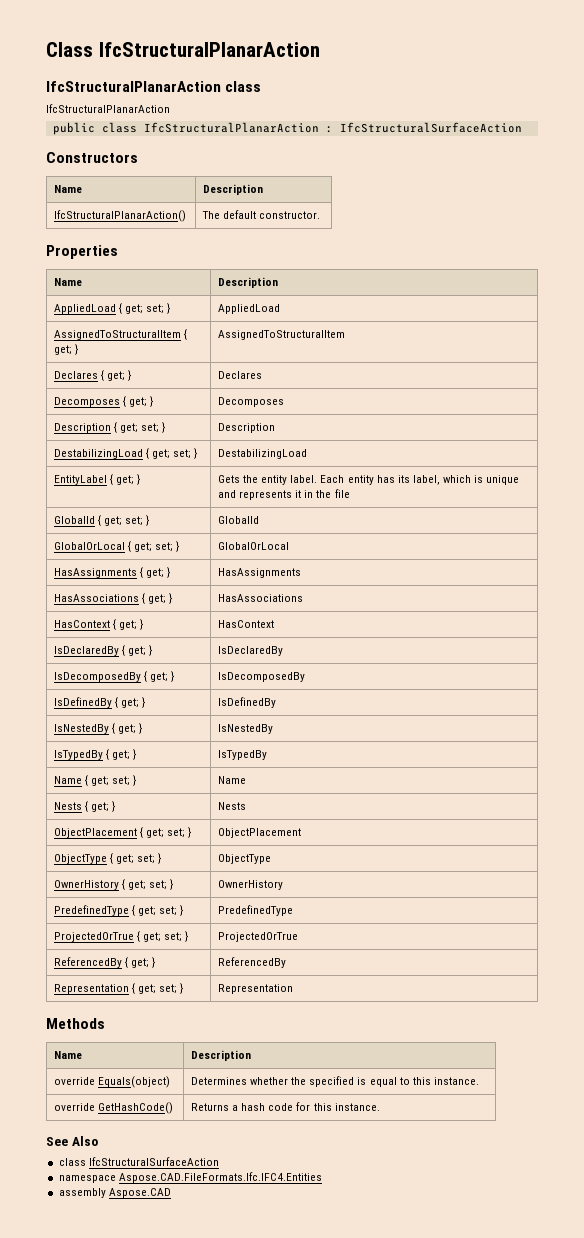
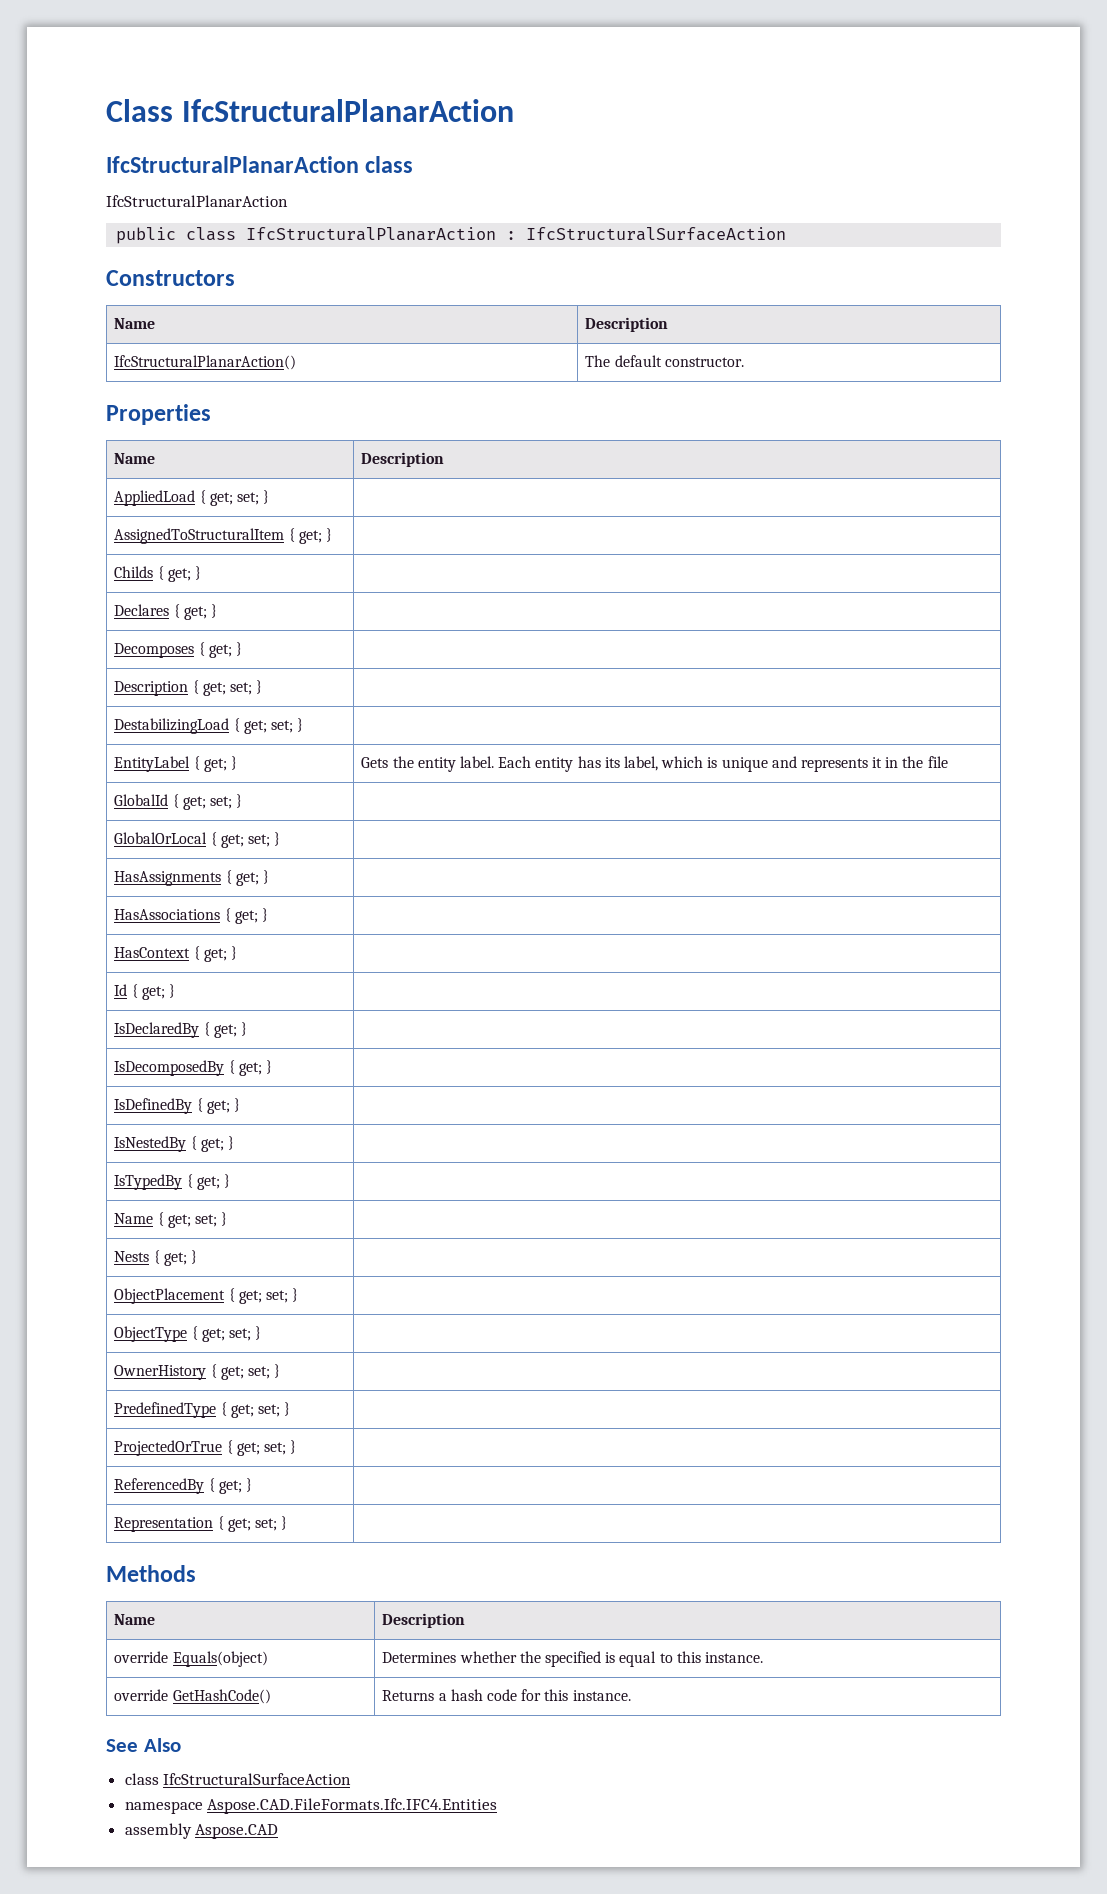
- AppliedLoad { get; set; } | AppliedLoad
+ AppliedLoad { get; set; } |
- AssignedToStructuralItem { get; } | AssignedToStructuralItem
+ AssignedToStructuralItem { get; } |
+ Childs { get; } |
- Declares { get; } | Declares
+ Declares { get; } |
- Decomposes { get; } | Decomposes
+ Decomposes { get; } |
- Description { get; set; } | Description
+ Description { get; set; } |
- DestabilizingLoad { get; set; } | DestabilizingLoad
+ DestabilizingLoad { get; set; } |
- GlobalId { get; set; } | GlobalId
+ GlobalId { get; set; } |
- GlobalOrLocal { get; set; } | GlobalOrLocal
+ GlobalOrLocal { get; set; } |
- HasAssignments { get; } | HasAssignments
+ HasAssignments { get; } |
- HasAssociations { get; } | HasAssociations
+ HasAssociations { get; } |
- HasContext { get; } | HasContext
+ HasContext { get; } |
+ Id { get; } |
- IsDeclaredBy { get; } | IsDeclaredBy
+ IsDeclaredBy { get; } |
- IsDecomposedBy { get; } | IsDecomposedBy
+ IsDecomposedBy { get; } |
- IsDefinedBy { get; } | IsDefinedBy
+ IsDefinedBy { get; } |
- IsNestedBy { get; } | IsNestedBy
+ IsNestedBy { get; } |
- IsTypedBy { get; } | IsTypedBy
+ IsTypedBy { get; } |
- Name { get; set; } | Name
+ Name { get; set; } |
- Nests { get; } | Nests
+ Nests { get; } |
- ObjectPlacement { get; set; } | ObjectPlacement
+ ObjectPlacement { get; set; } |
- ObjectType { get; set; } | ObjectType
+ ObjectType { get; set; } |
- OwnerHistory { get; set; } | OwnerHistory
+ OwnerHistory { get; set; } |
- PredefinedType { get; set; } | PredefinedType
+ PredefinedType { get; set; } |
- ProjectedOrTrue { get; set; } | ProjectedOrTrue
+ ProjectedOrTrue { get; set; } |
- ReferencedBy { get; } | ReferencedBy
+ ReferencedBy { get; } |
- Representation { get; set; } | Representation
+ Representation { get; set; } |

